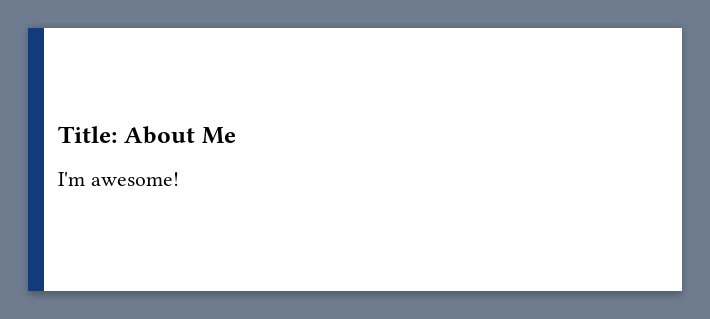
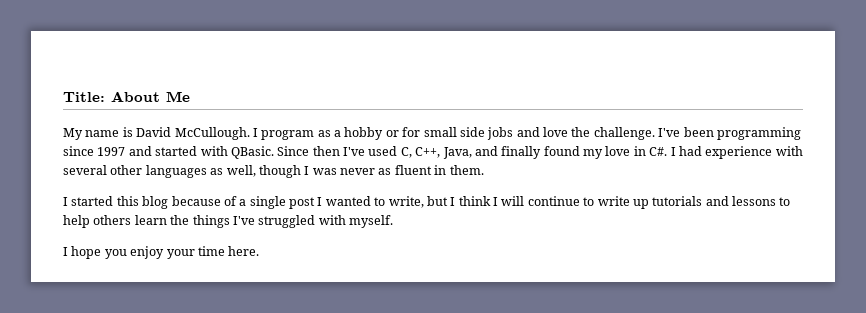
- I'm awesome!
+ My name is David McCullough. I program as a hobby or for small side jobs and love the challenge. I've been programming since 1997 and started with QBasic. Since then I've used C, C++, Java, and finally found my love in C#. I had experience with several other languages as well, though I was never as fluent in them.
+ I started this blog because of a single post I wanted to write, but I think I will continue to write up tutorials and lessons to help others learn the things I've struggled with myself.
+ I hope you enjoy your time here.

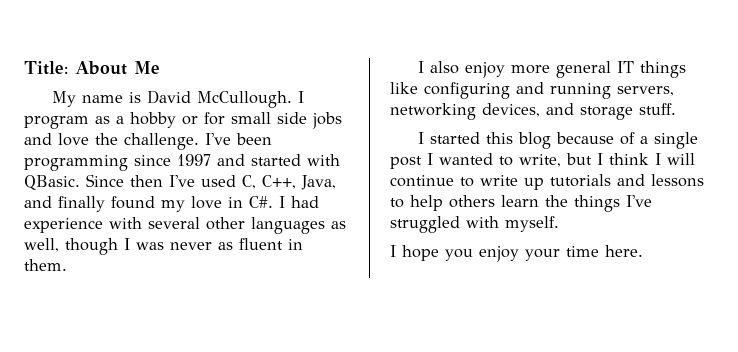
+ I also enjoy more general IT things like configuring and running servers, networking devices, and storage stuff.

